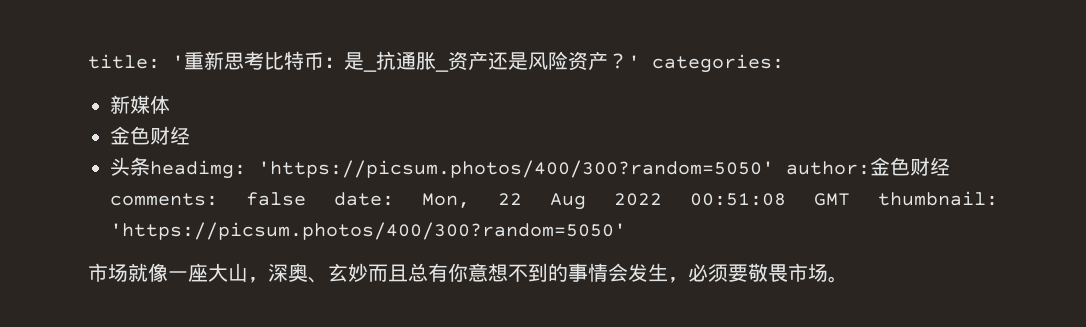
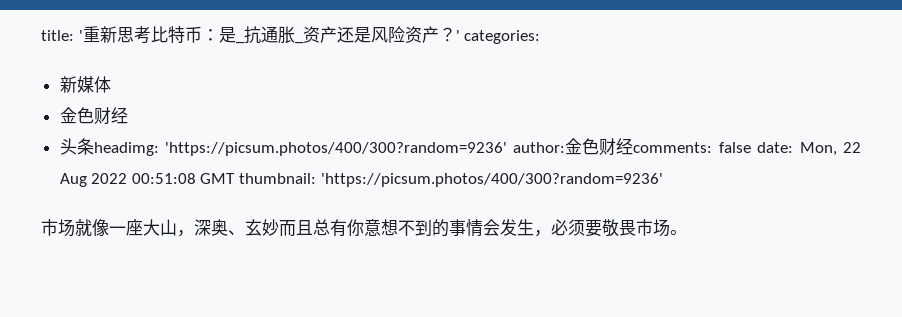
- 头条headimg: 'https://picsum.photos/400/300?random=5050' author:金色财经comments: false date: Mon, 22 Aug 2022 00:51:08 GMT thumbnail: 'https://picsum.photos/400/300?random=5050'
+ 头条headimg: 'https://picsum.photos/400/300?random=9236' author:金色财经comments: false date: Mon, 22 Aug 2022 00:51:08 GMT thumbnail: 'https://picsum.photos/400/300?random=9236'

